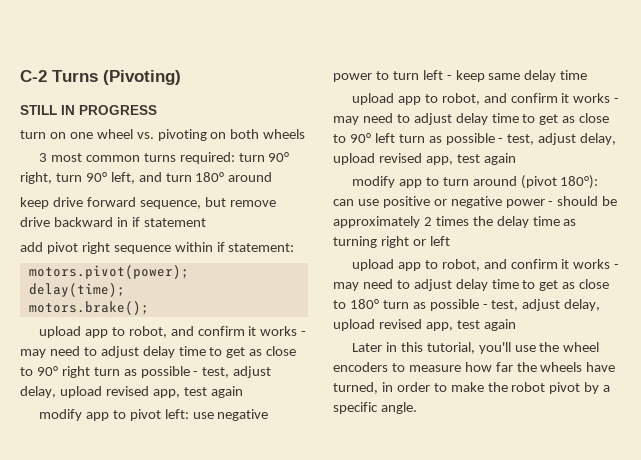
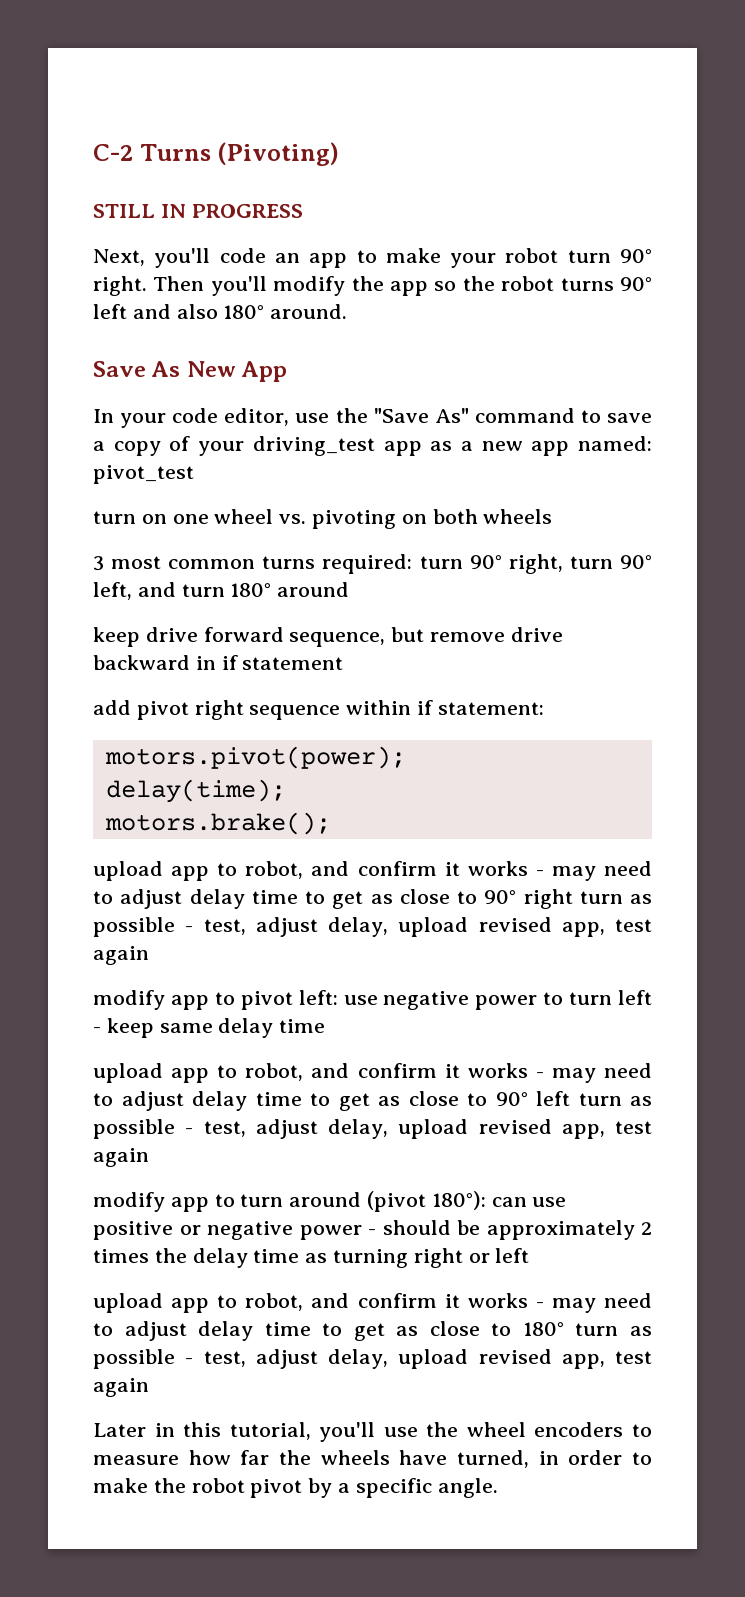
+ Next, you'll code an app to make your robot turn 90° right. Then you'll modify the app so the robot turns 90° left and also 180° around.
+ Save As New App
+ In your code editor, use the "Save As" command to save a copy of your driving_test app as a new app named: pivot_test

